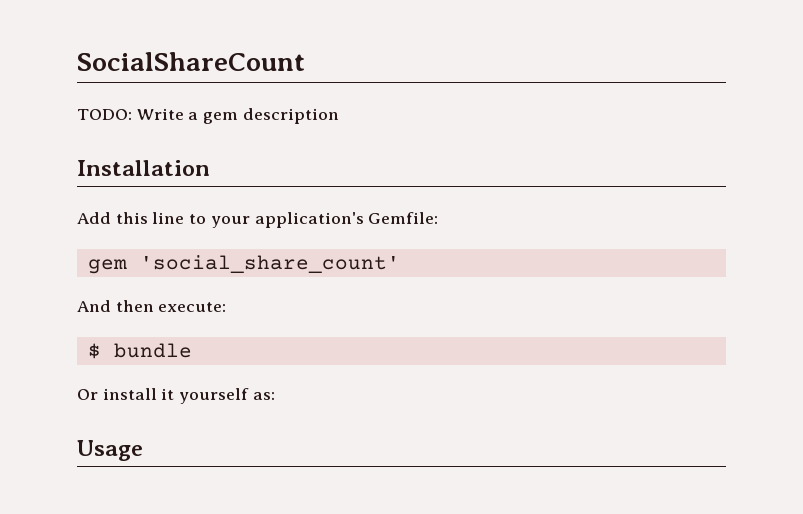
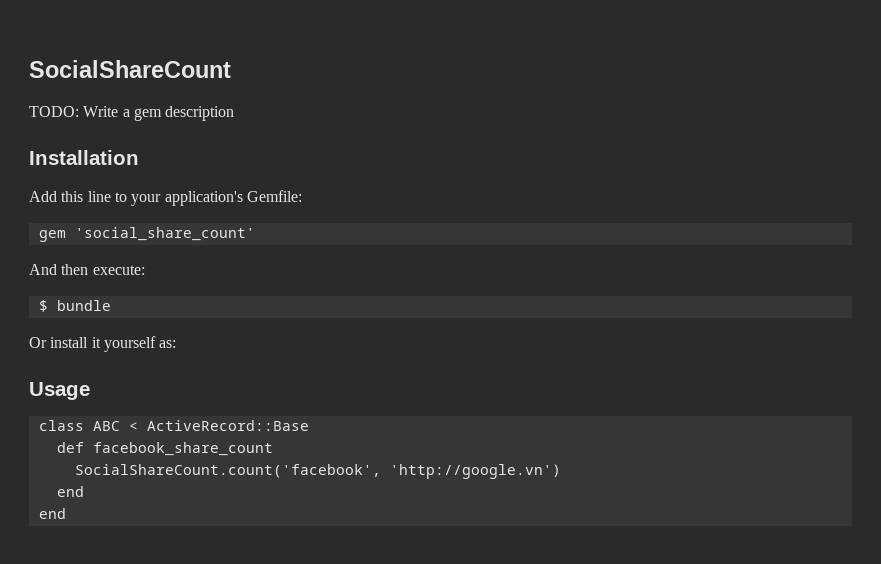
+ class ABC < ActiveRecord::Base
+ def facebook_share_count
+ SocialShareCount.count('facebook', 'http://google.vn')
+ end
+ end

